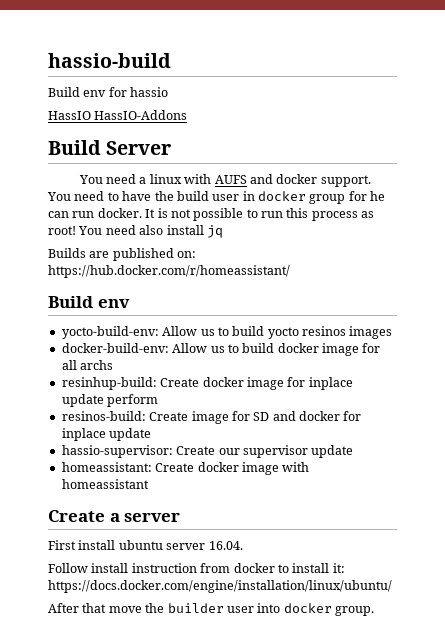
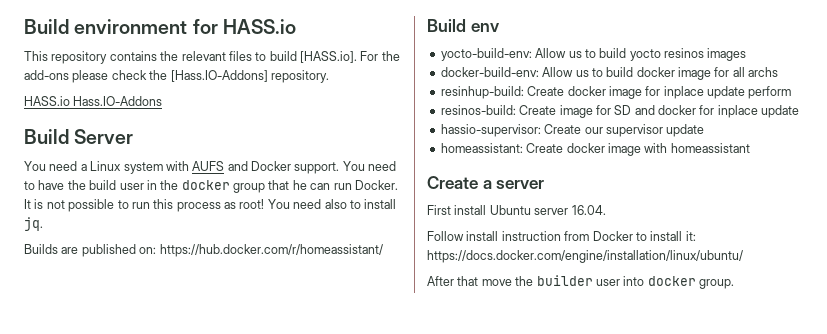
- hassio-build
- Build env for hassio
- HassIO HassIO-Addons
+ Build environment for HASS.io
+ This repository contains the relevant files to build [HASS.io]. For the add-ons please check the [Hass.IO-Addons] repository.
+ HASS.io Hass.IO-Addons
- You need a linux with AUFS and docker support.
+ You need a Linux system with AUFS and Docker support.
- You need to have the build user in docker group for he can run docker.
+ You need to have the build user in the docker group that he can run Docker.
- You need also install jq
+ You need also to install jq.
- First install ubuntu server 16.04.
+ First install Ubuntu server 16.04.
- Follow install instruction from docker to install it: https://docs.docker.com/engine/installation/linux/ubuntu/
+ Follow install instruction from Docker to install it: https://docs.docker.com/engine/installation/linux/ubuntu/

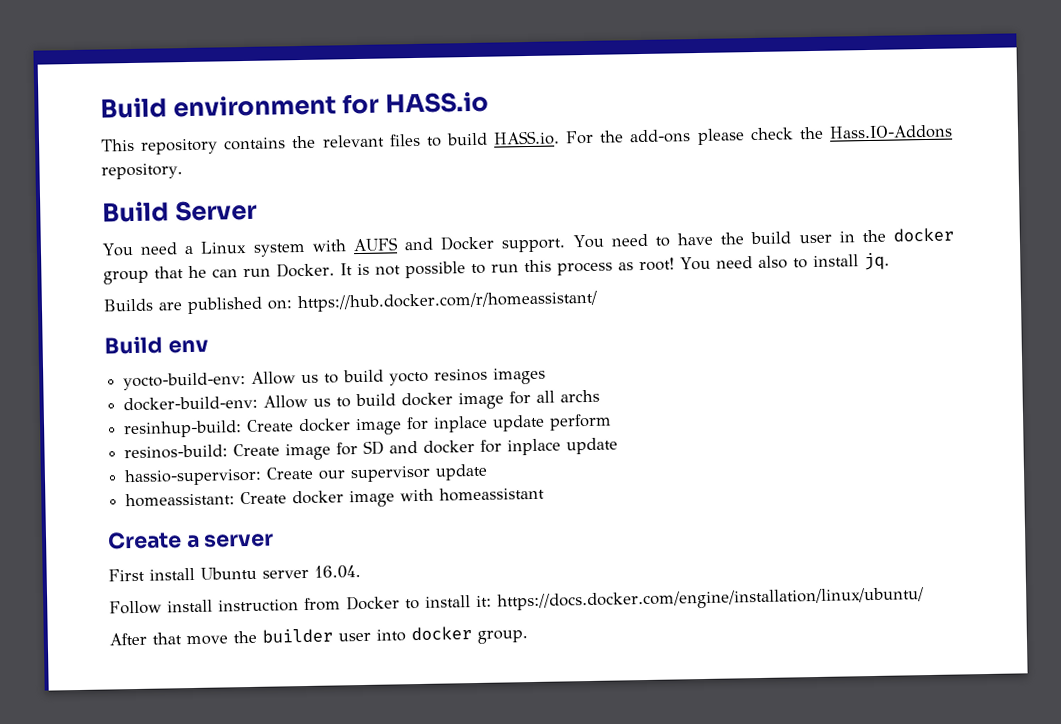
- This repository contains the relevant files to build [HASS.io]. For the add-ons please check the [Hass.IO-Addons] repository.
+ This repository contains the relevant files to build HASS.io. For the add-ons please check the Hass.IO-Addons repository.
- HASS.io Hass.IO-Addons

